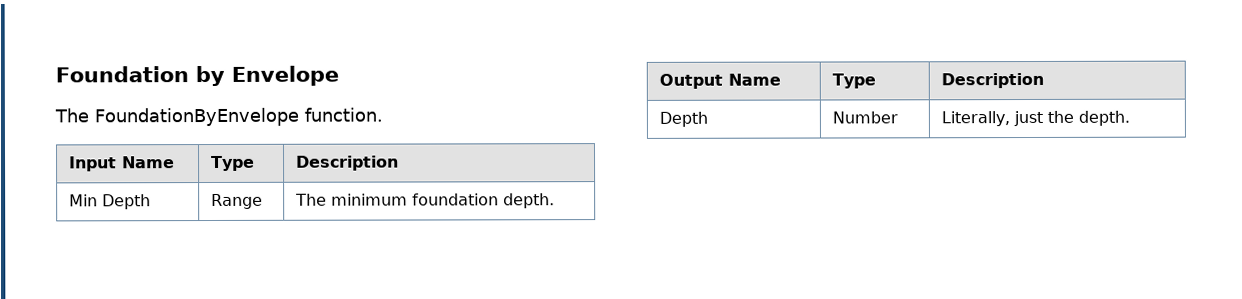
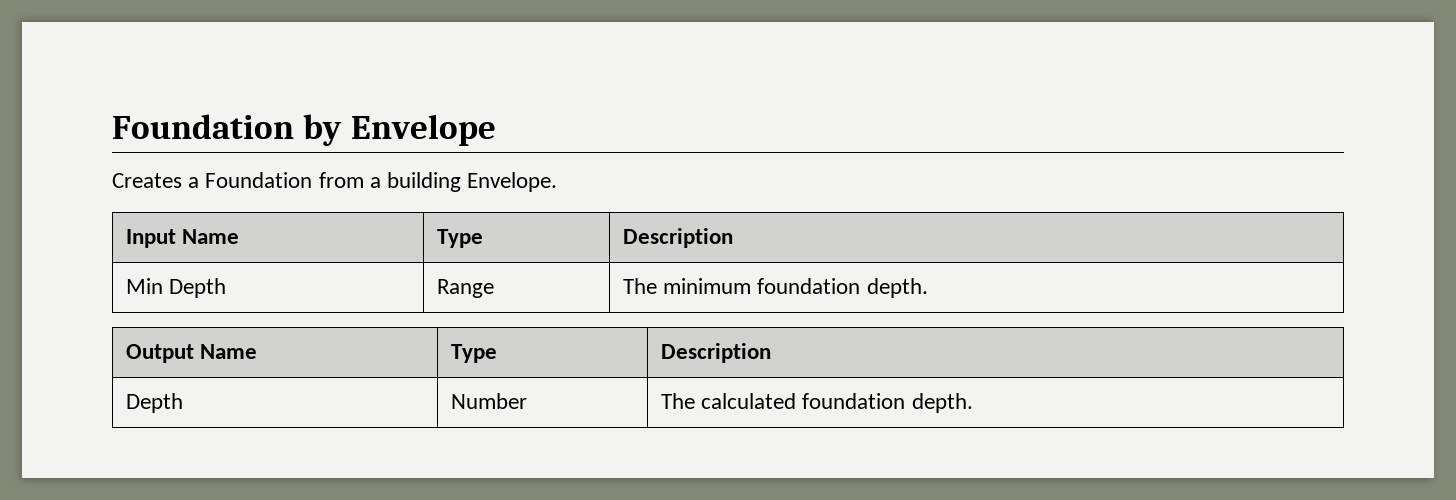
- The FoundationByEnvelope function.
+ Creates a Foundation from a building Envelope.
- Depth | Number | Literally, just the depth.
+ Depth | Number | The calculated foundation depth.

